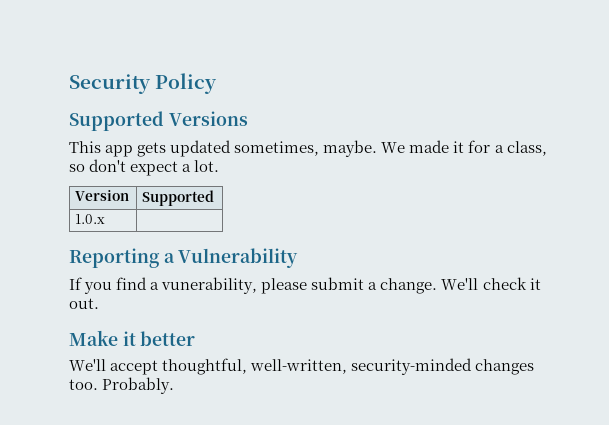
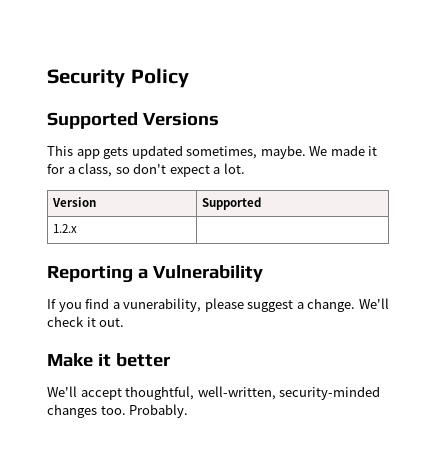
- 1.0.x |
+ 1.2.x |
- If you find a vunerability, please submit a change.
+ If you find a vunerability, please suggest a change.

